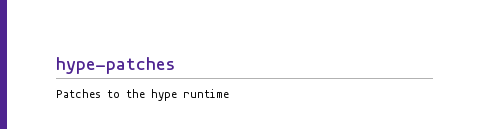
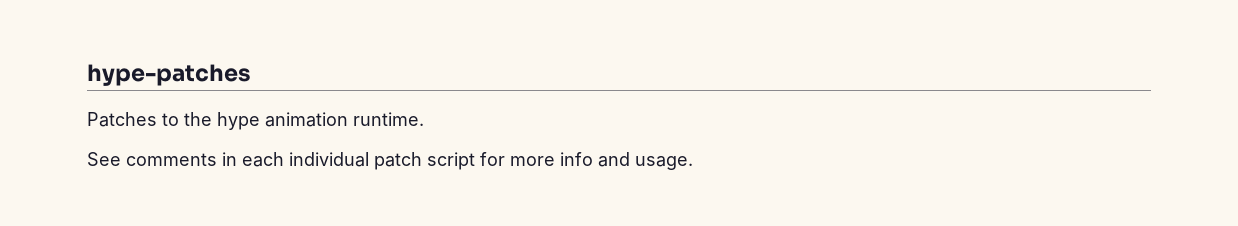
- Patches to the hype runtime
+ Patches to the hype animation runtime.
+ See comments in each individual patch script for more info and usage.

